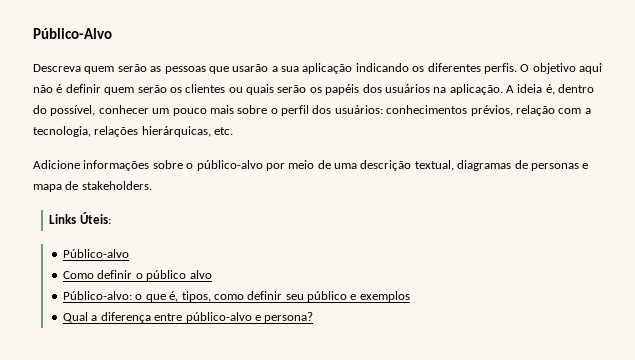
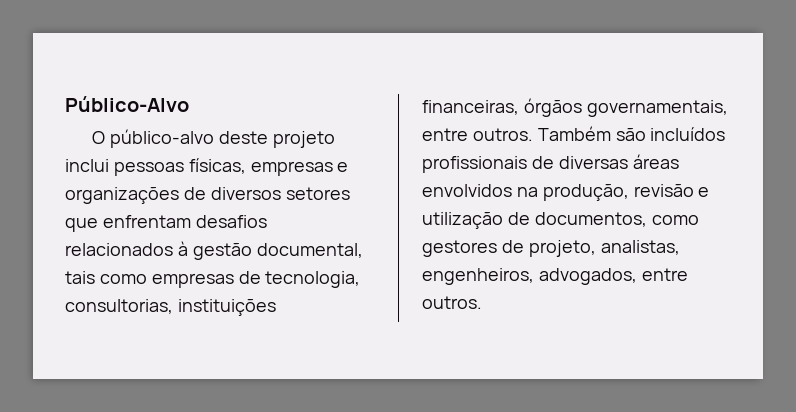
- Descreva quem serão as pessoas que usarão a sua aplicação indicando os diferentes perfis. O objetivo aqui não é definir quem serão os clientes ou quais serão os papéis dos usuários na aplicação. A ideia é, dentro do possível, conhecer um pouco mais sobre o perfil dos usuários: conhecimentos prévios, relação com a tecnologia, relações hierárquicas, etc.
- Adicione informações sobre o público-alvo por meio de uma descrição textual, diagramas de personas e mapa de stakeholders.
- Links Úteis:
- Público-alvo
- Como definir o público alvo
- Público-alvo: o que é, tipos, como definir seu público e exemplos
- Qual a diferença entre público-alvo e persona?
+ O público-alvo deste projeto inclui pessoas físicas, empresas e organizações de diversos setores que enfrentam desafios relacionados à gestão documental, tais como empresas de tecnologia, consultorias, instituições financeiras, órgãos governamentais, entre outros. Também são incluídos profissionais de diversas áreas envolvidos na produção, revisão e utilização de documentos, como gestores de projeto, analistas, engenheiros, advogados, entre outros.

